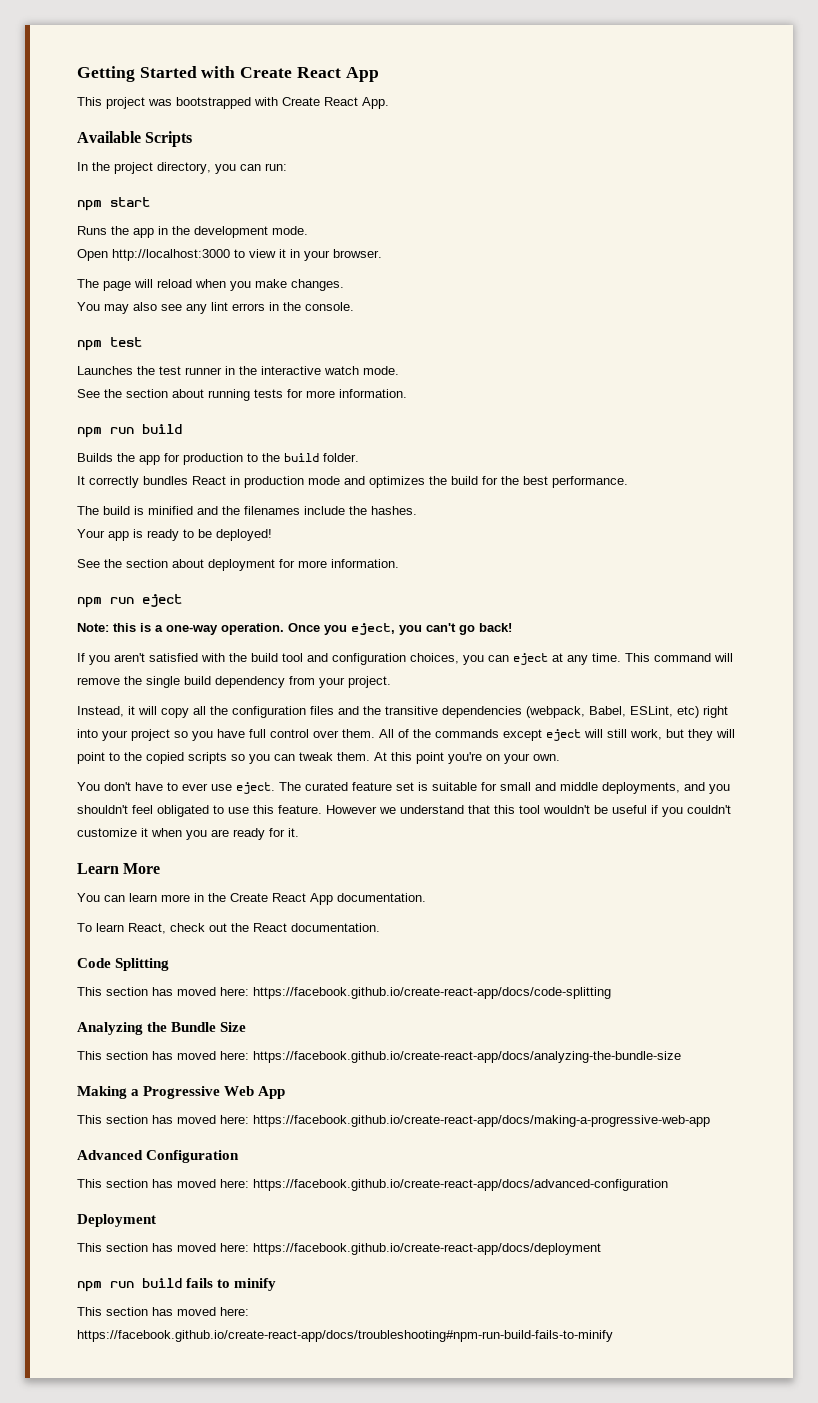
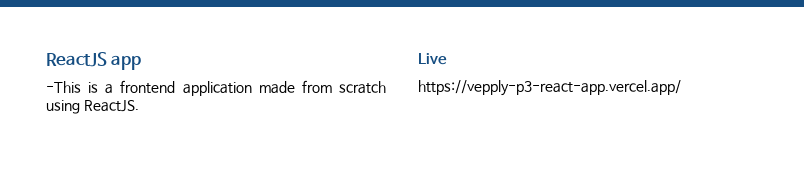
- Getting Started with Create React App
- This project was bootstrapped with Create React App.
- Available Scripts
- In the project directory, you can run:
- npm start
- Runs the app in the development mode.
- Open http://localhost:3000 to view it in your browser.
- The page will reload when you make changes.
- You may also see any lint errors in the console.
- npm test
- Launches the test runner in the interactive watch mode.
- See the section about running tests for more information.
- npm run build
- Builds the app for production to the build folder.
- It correctly bundles React in production mode and optimizes the build for the best performance.
- The build is minified and the filenames include the hashes.
- Your app is ready to be deployed!
- See the section about deployment for more information.
- npm run eject
- Note: this is a one-way operation. Once you eject, you can't go back!
- If you aren't satisfied with the build tool and configuration choices, you can eject at any time. This command will remove the single build dependency from your project.
- Instead, it will copy all the configuration files and the transitive dependencies (webpack, Babel, ESLint, etc) right into your project so you have full control over them. All of the commands except eject will still work, but they will point to the copied scripts so you can tweak them. At this point you're on your own.
- You don't have to ever use eject. The curated feature set is suitable for small and middle deployments, and you shouldn't feel obligated to use this feature. However we understand that this tool wouldn't be useful if you couldn't customize it when you are ready for it.
- Learn More
- You can learn more in the Create React App documentation.
- To learn React, check out the React documentation.
- Code Splitting
- This section has moved here: https://facebook.github.io/create-react-app/docs/code-splitting
- Analyzing the Bundle Size
- This section has moved here: https://facebook.github.io/create-react-app/docs/analyzing-the-bundle-size
- Making a Progressive Web App
- This section has moved here: https://facebook.github.io/create-react-app/docs/making-a-progressive-web-app
- Advanced Configuration
- This section has moved here: https://facebook.github.io/create-react-app/docs/advanced-configuration
- Deployment
- This section has moved here: https://facebook.github.io/create-react-app/docs/deployment
- npm run build fails to minify
- This section has moved here: https://facebook.github.io/create-react-app/docs/troubleshooting#npm-run-build-fails-to-minify
+ ReactJS app
+ -This is a frontend application made from scratch using ReactJS.
+ Live
+ https://vepply-p3-react-app.vercel.app/

